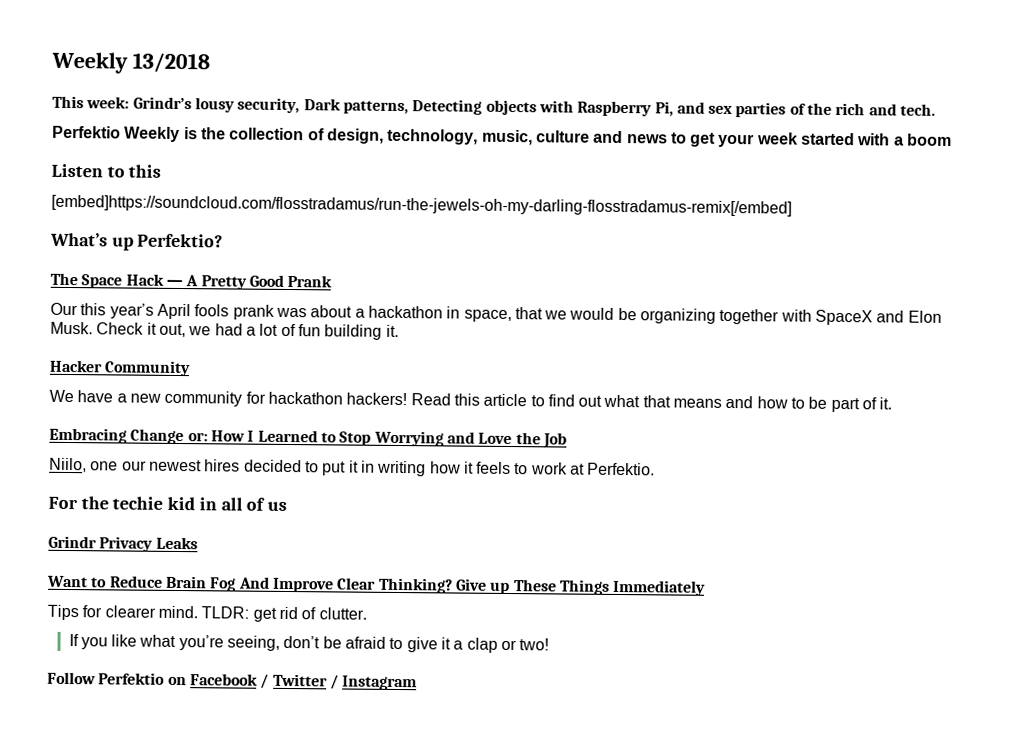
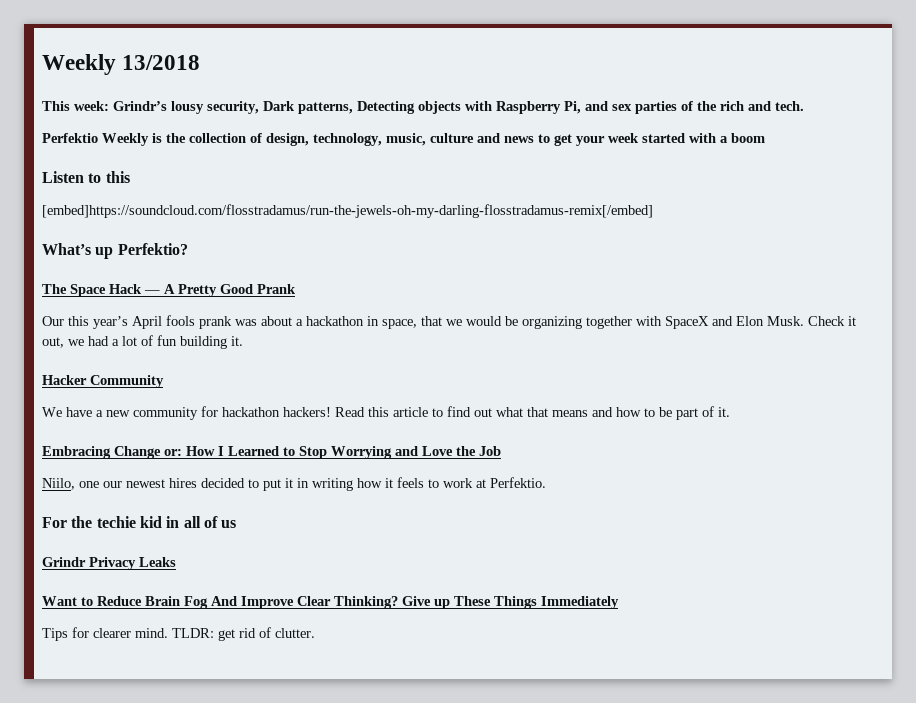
- If you like what you’re seeing, don’t be afraid to give it a clap or two!
- Follow Perfektio on Facebook / Twitter / Instagram

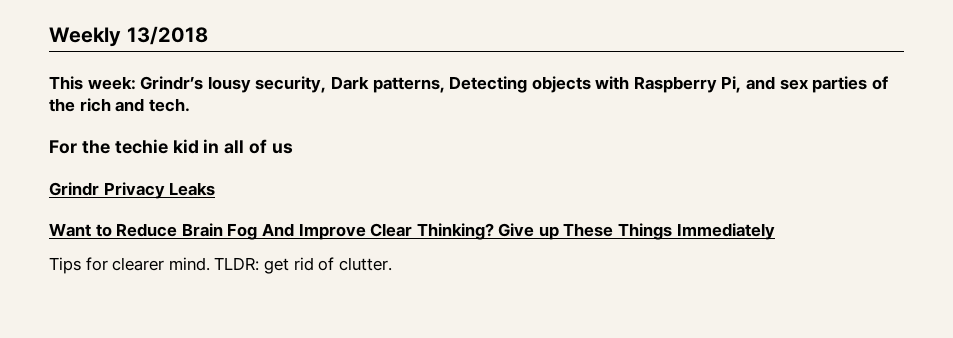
- Perfektio Weekly is the collection of design, technology, music, culture and news to get your week started with a boom
- Listen to this
- [embed]https://soundcloud.com/flosstradamus/run-the-jewels-oh-my-darling-flosstradamus-remix[/embed]
- What’s up Perfektio?
- The Space Hack — A Pretty Good Prank
- Our this year’s April fools prank was about a hackathon in space, that we would be organizing together with SpaceX and Elon Musk. Check it out, we had a lot of fun building it.
- Hacker Community
- We have a new community for hackathon hackers! Read this article to find out what that means and how to be part of it.
- Embracing Change or: How I Learned to Stop Worrying and Love the Job
- Niilo, one our newest hires decided to put it in writing how it feels to work at Perfektio.

